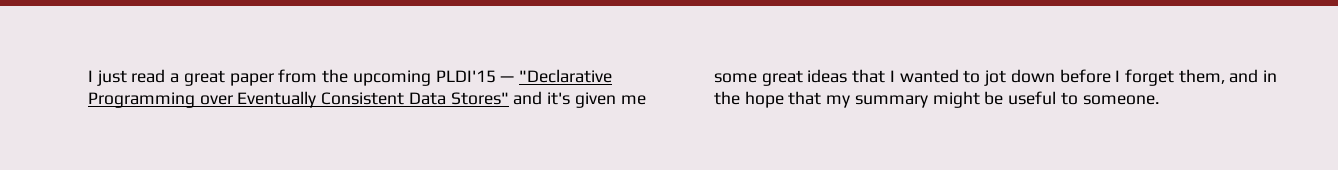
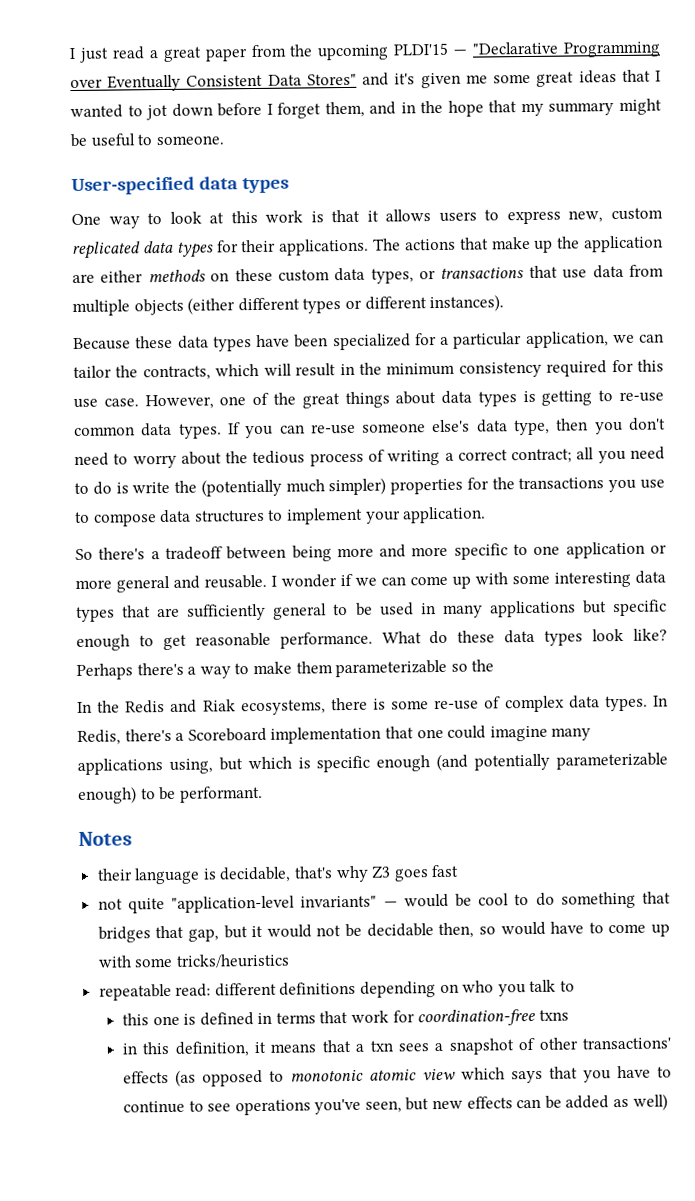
+ User-specified data types
+ One way to look at this work is that it allows users to express new, custom replicated data types for their applications. The actions that make up the application are either methods on these custom data types, or transactions that use data from multiple objects (either different types or different instances).
+ Because these data types have been specialized for a particular application, we can tailor the contracts, which will result in the minimum consistency required for this use case. However, one of the great things about data types is getting to re-use common data types. If you can re-use someone else's data type, then you don't need to worry about the tedious process of writing a correct contract; all you need to do is write the (potentially much simpler) properties for the transactions you use to compose data structures to implement your application.
+ So there's a tradeoff between being more and more specific to one application or more general and reusable. I wonder if we can come up with some interesting data types that are sufficiently general to be used in many applications but specific enough to get reasonable performance. What do these data types look like? Perhaps there's a way to make them parameterizable so the
+ In the Redis and Riak ecosystems, there is some re-use of complex data types. In Redis, there's a Scoreboard implementation that one could imagine many applications using, but which is specific enough (and potentially parameterizable enough) to be performant.
+ Notes
+ their language is decidable, that's why Z3 goes fast
+ not quite "application-level invariants" — would be cool to do something that bridges that gap, but it would not be decidable then, so would have to come up with some tricks/heuristics
+ repeatable read: different definitions depending on who you talk to
+ this one is defined in terms that work for coordination-free txns
+ in this definition, it means that a txn sees a snapshot of other transactions' effects (as opposed to monotonic atomic view which says that you have to continue to see operations you've seen, but new effects can be added as well)

